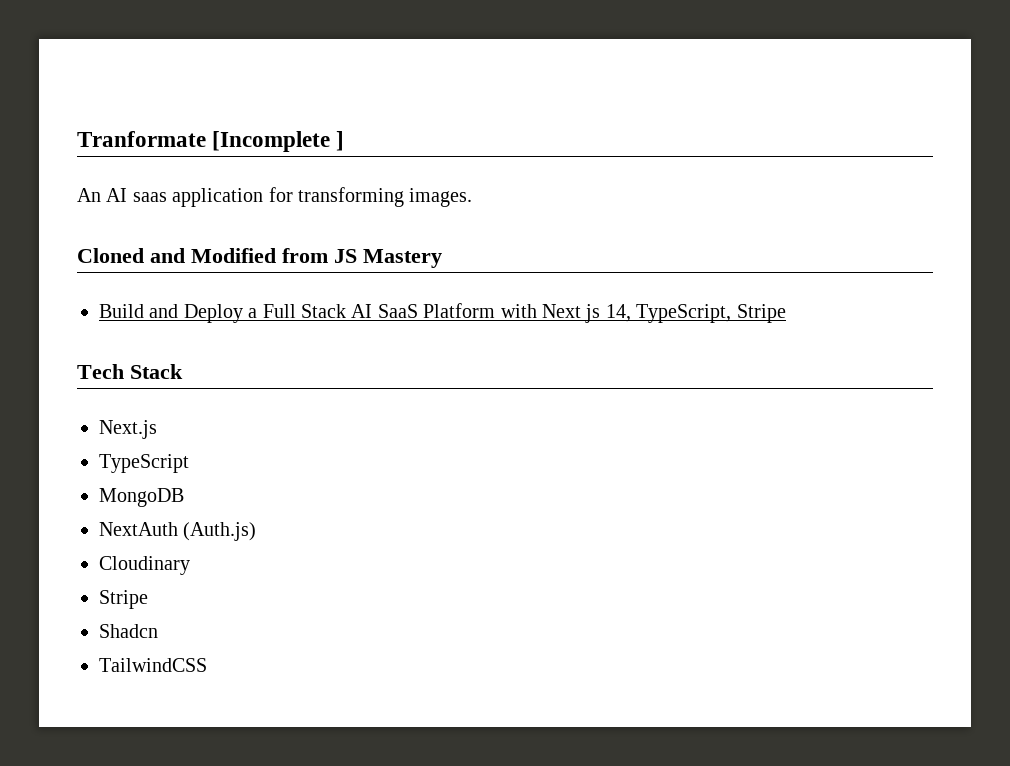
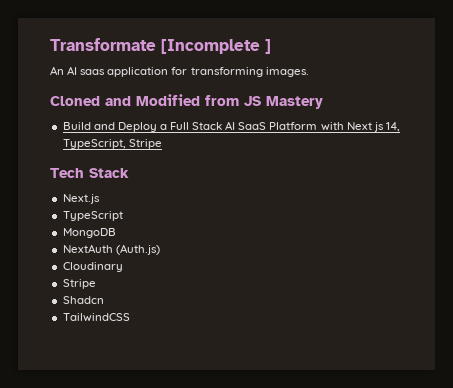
- Tranformate [Incomplete ]
+ Transformate [Incomplete ]

